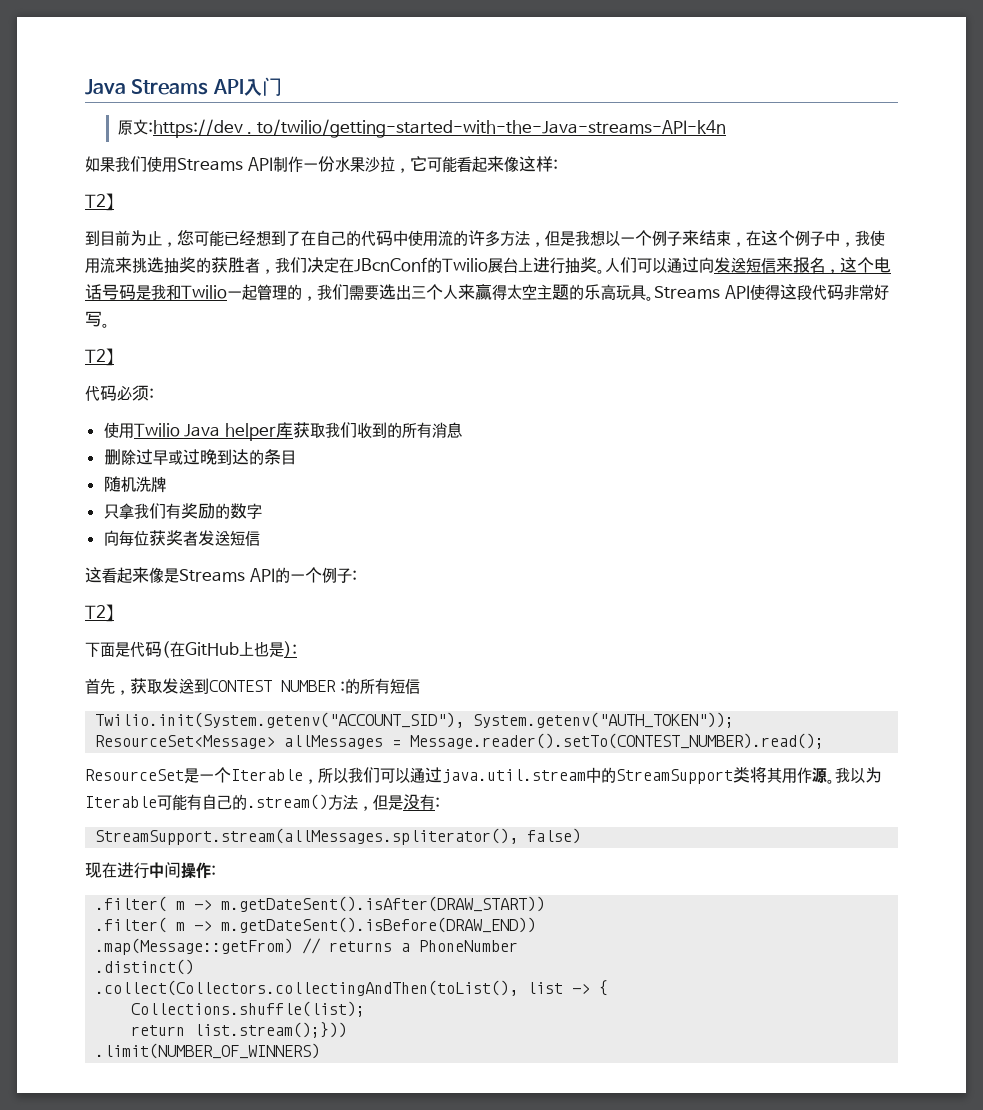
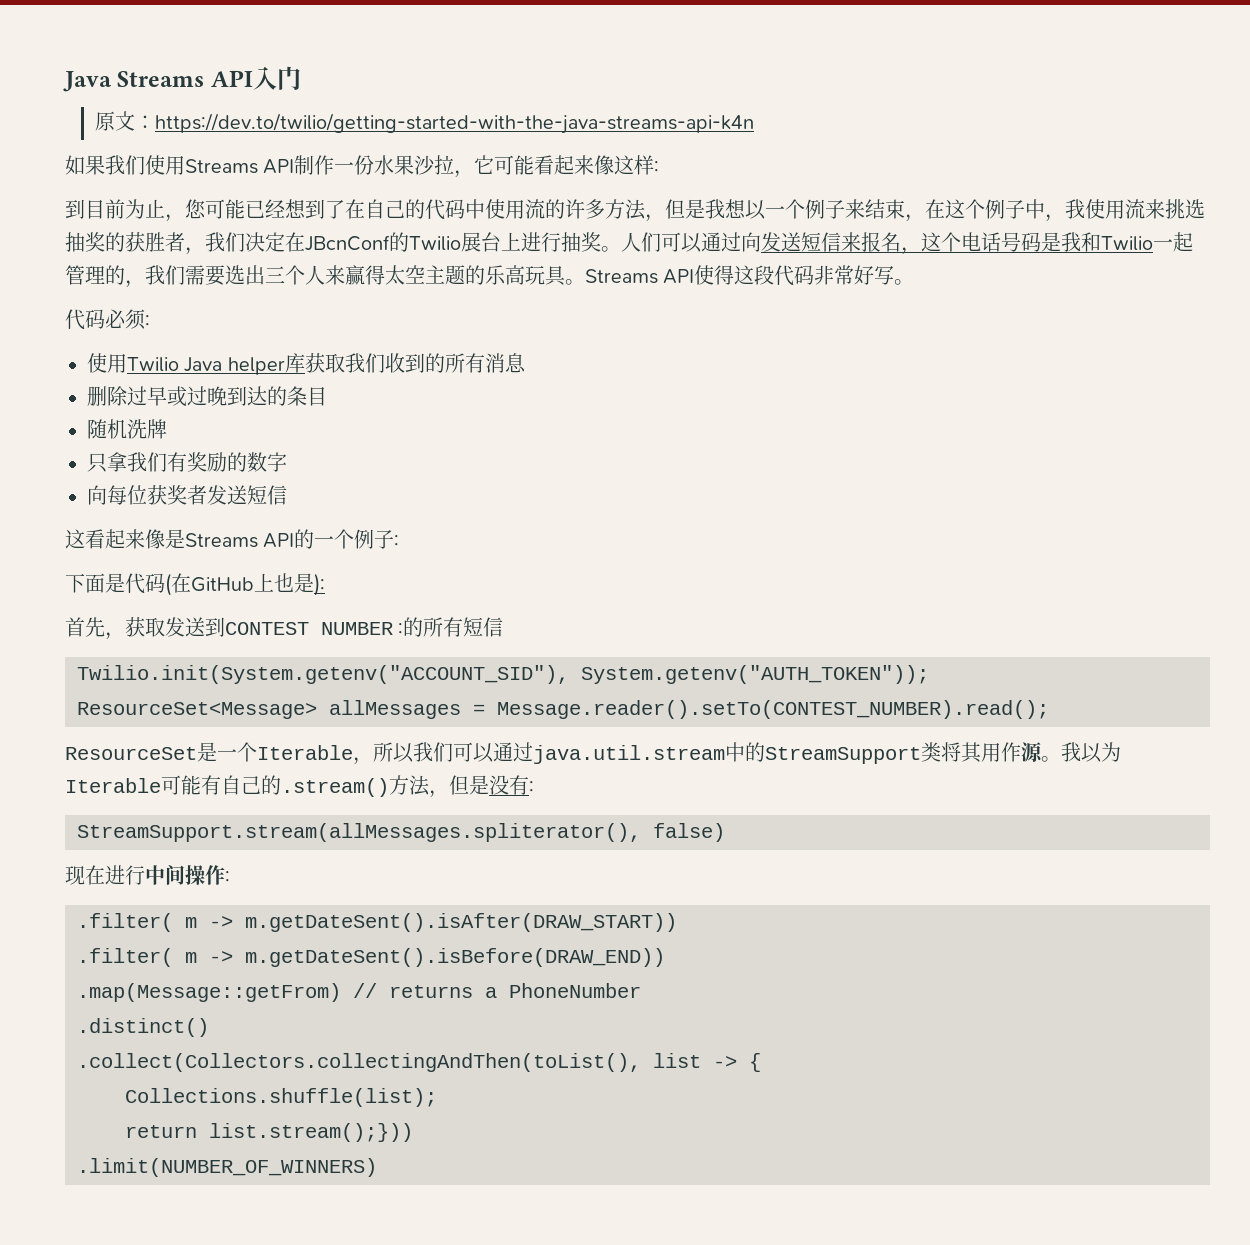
- 原文:https://dev . to/twilio/getting-started-with-the-Java-streams-API-k4n
+ 原文：https://dev.to/twilio/getting-started-with-the-java-streams-api-k4n
  如果我们使用Streams API制作一份水果沙拉，它可能看起来像这样:
- T2】
  Streams API使得这段代码非常好写。
- T2】
  这看起来像是Streams API的一个例子:
- T2】

